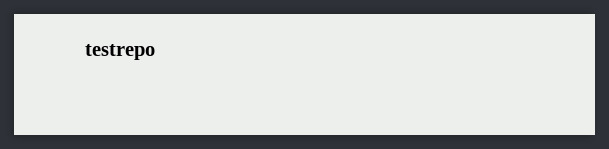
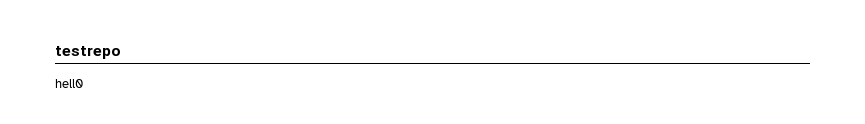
+ hell0

